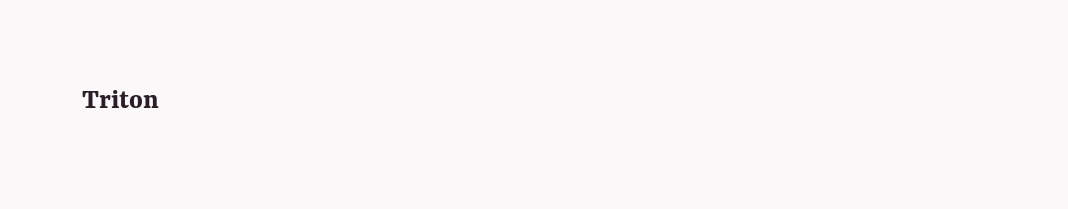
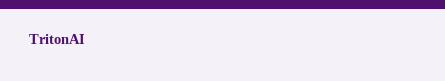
- Triton
+ TritonAI

